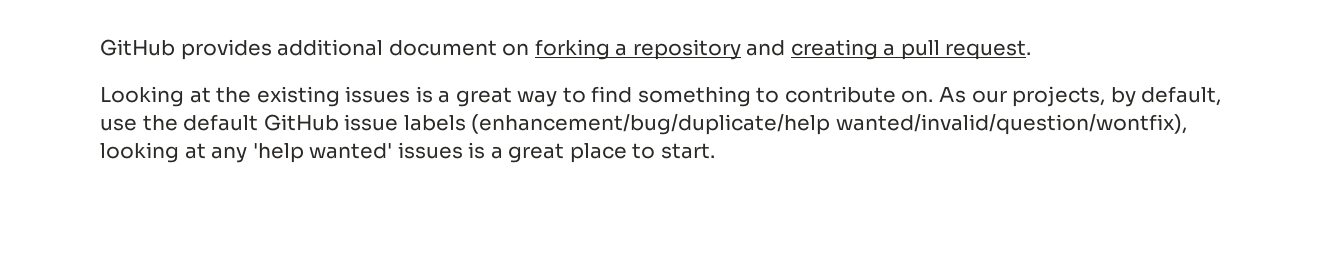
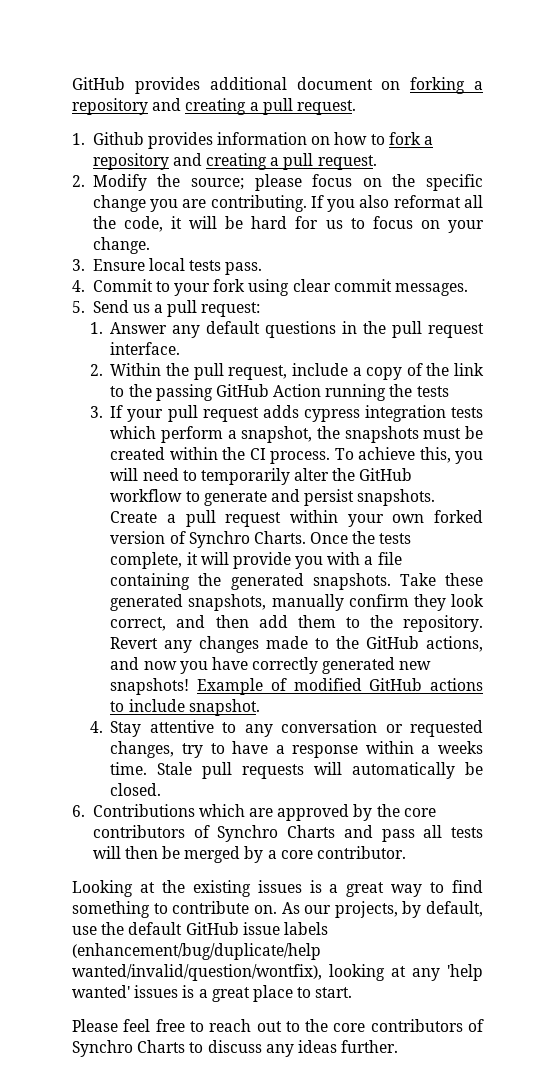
+ 1. Github provides information on how to fork a repository and creating a pull request.
+ 2. Modify the source; please focus on the specific change you are contributing. If you also reformat all the code, it will be hard for us to focus on your change.
+ 3. Ensure local tests pass.
+ 4. Commit to your fork using clear commit messages.
+ 5. Send us a pull request:
+ 1. Answer any default questions in the pull request interface.
+ 2. Within the pull request, include a copy of the link to the passing GitHub Action running the tests
+ 3. If your pull request adds cypress integration tests which perform a snapshot, the snapshots must be created within the CI process. To achieve this, you will need to temporarily alter the GitHub workflow to generate and persist snapshots. Create a pull request within your own forked version of Synchro Charts. Once the tests complete, it will provide you with a file containing the generated snapshots. Take these generated snapshots, manually confirm they look correct, and then add them to the repository. Revert any changes made to the GitHub actions, and now you have correctly generated new snapshots! Example of modified GitHub actions to include snapshot.
+ 4. Stay attentive to any conversation or requested changes, try to have a response within a weeks time. Stale pull requests will automatically be closed.
+ 6. Contributions which are approved by the core contributors of Synchro Charts and pass all tests will then be merged by a core contributor.
+ Please feel free to reach out to the core contributors of Synchro Charts to discuss any ideas further.

